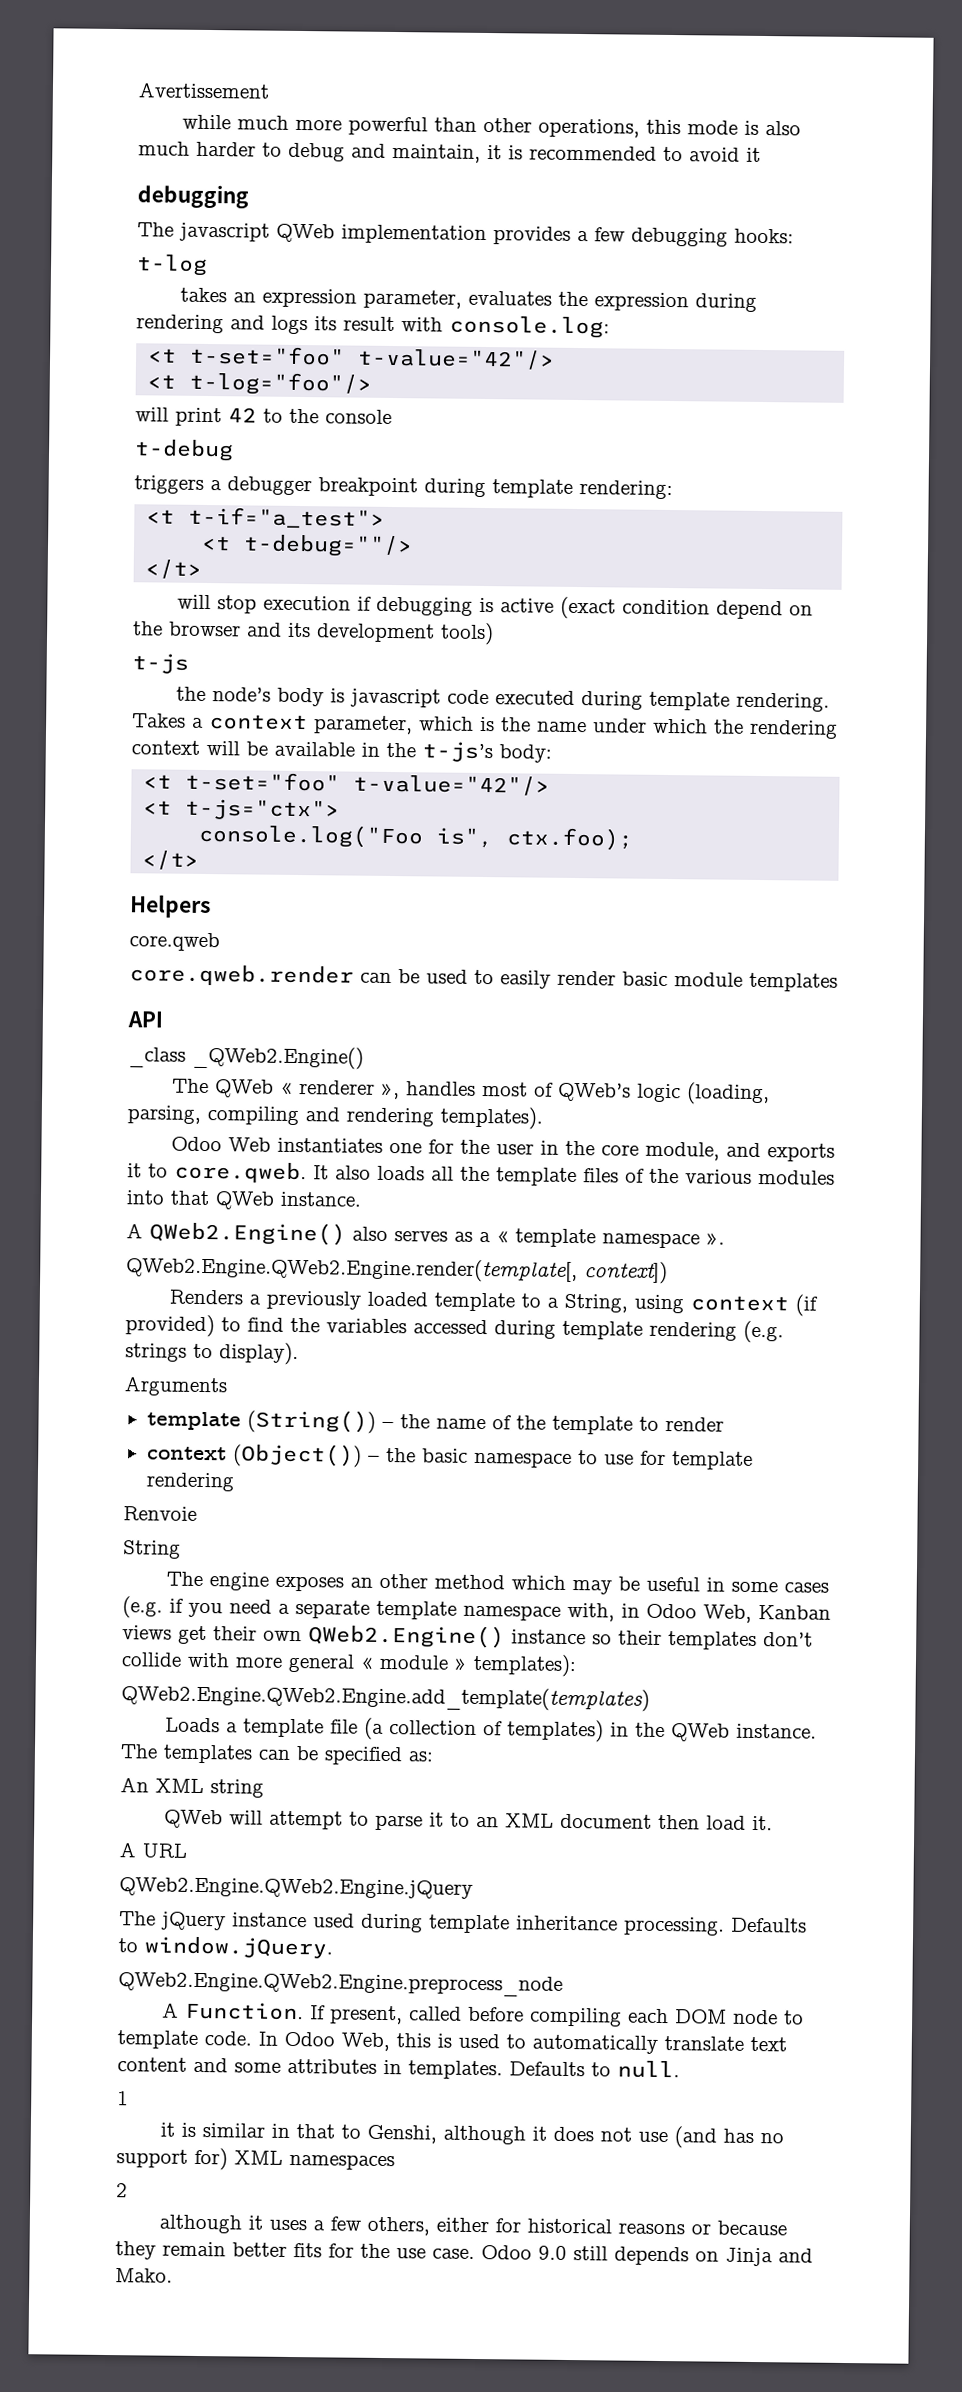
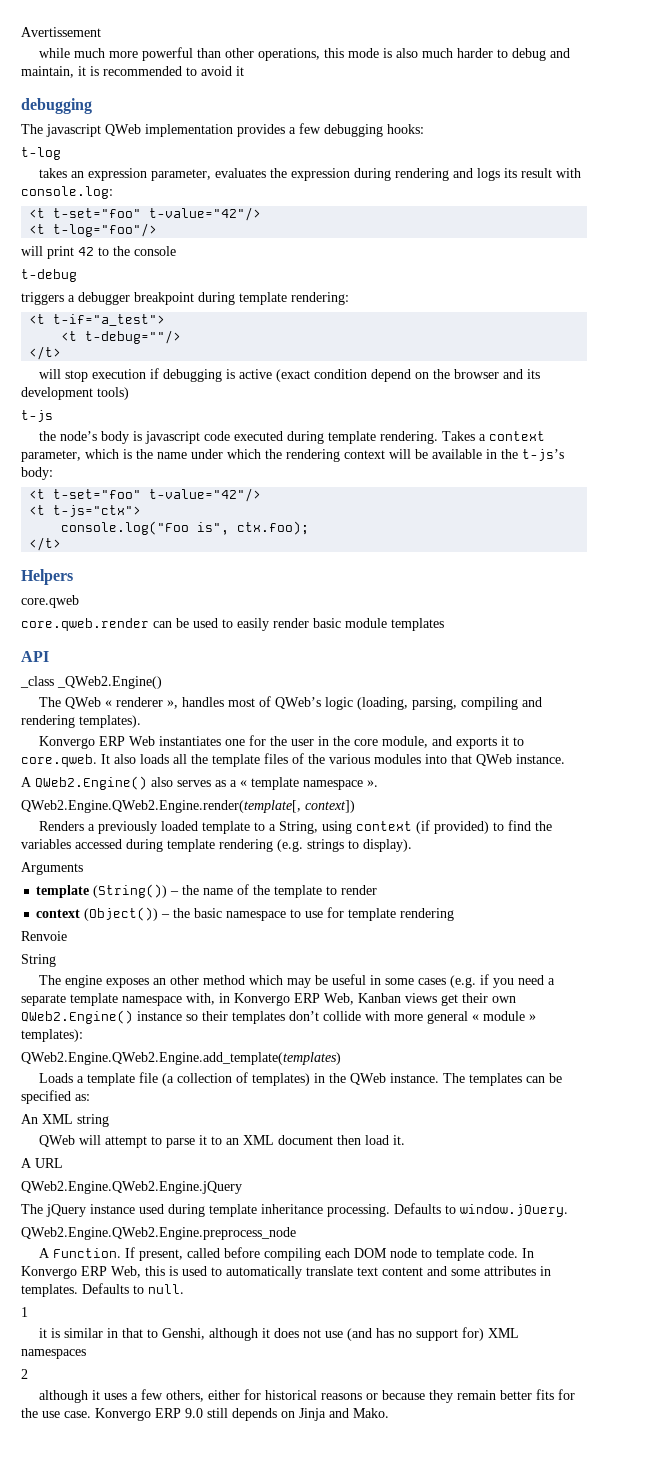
- Odoo Web instantiates one for the user in the core module, and exports it to core.qweb. It also loads all the template files of the various modules into that QWeb instance.
+ Konvergo ERP Web instantiates one for the user in the core module, and exports it to core.qweb. It also loads all the template files of the various modules into that QWeb instance.
- The engine exposes an other method which may be useful in some cases (e.g. if you need a separate template namespace with, in Odoo Web, Kanban views get their own QWeb2.Engine() instance so their templates don’t collide with more general « module » templates):
+ The engine exposes an other method which may be useful in some cases (e.g. if you need a separate template namespace with, in Konvergo ERP Web, Kanban views get their own QWeb2.Engine() instance so their templates don’t collide with more general « module » templates):
- In Odoo Web, this is used to automatically translate text content and some attributes in templates.
+ In Konvergo ERP Web, this is used to automatically translate text content and some attributes in templates.
- Odoo 9.0 still depends on Jinja and Mako.
+ Konvergo ERP 9.0 still depends on Jinja and Mako.

